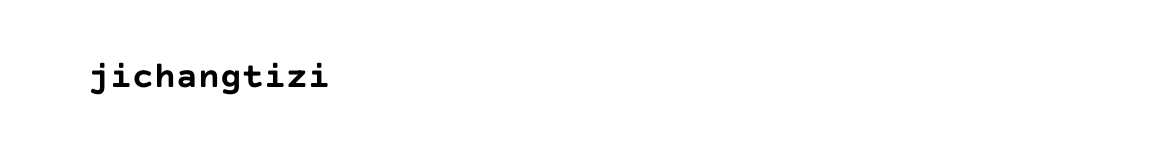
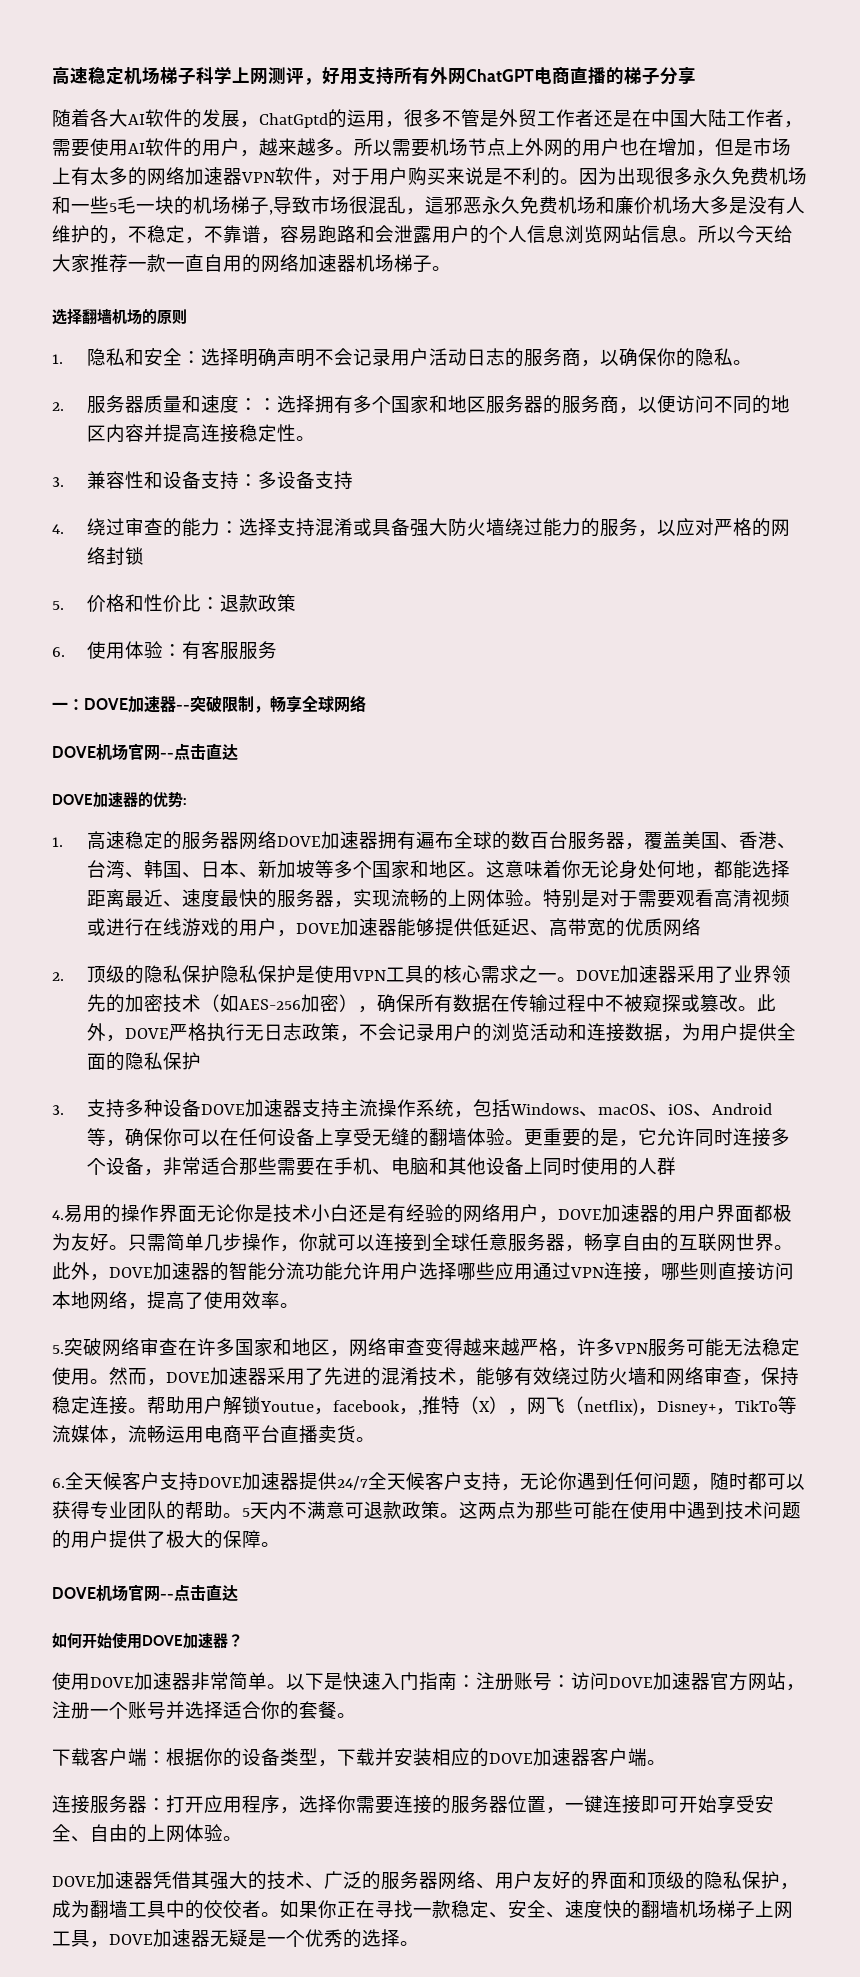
- jichangtizi
+ 高速稳定机场梯子科学上网测评，好用支持所有外网ChatGPT电商直播的梯子分享
+ 随着各大AI软件的发展，ChatGptd的运用，很多不管是外贸工作者还是在中国大陆工作者，需要使用AI软件的用户，越来越多。所以需要机场节点上外网的用户也在增加，但是市场上有太多的网络加速器VPN软件，对于用户购买来说是不利的。因为出现很多永久免费机场和一些5毛一块的机场梯子,导致市场很混乱，這邪恶永久免费机场和廉价机场大多是没有人维护的，不稳定，不靠谱，容易跑路和会泄露用户的个人信息浏览网站信息。所以今天给大家推荐一款一直自用的网络加速器机场梯子。
+ 选择翻墙机场的原则
+ 1.隐私和安全：选择明确声明不会记录用户活动日志的服务商，以确保你的隐私。
+ 2.服务器质量和速度：：选择拥有多个国家和地区服务器的服务商，以便访问不同的地区内容并提高连接稳定性。
+ 3.兼容性和设备支持：多设备支持
+ 4.绕过审查的能力：选择支持混淆或具备强大防火墙绕过能力的服务，以应对严格的网络封锁
+ 5.价格和性价比：退款政策
+ 6.使用体验：有客服服务
+ 一：DOVE加速器--突破限制，畅享全球网络
+ DOVE机场官网--点击直达
+ DOVE加速器的优势:
+ 1.高速稳定的服务器网络DOVE加速器拥有遍布全球的数百台服务器，覆盖美国、香港、台湾、韩国、日本、新加坡等多个国家和地区。这意味着你无论身处何地，都能选择距离最近、速度最快的服务器，实现流畅的上网体验。特别是对于需要观看高清视频或进行在线游戏的用户，DOVE加速器能够提供低延迟、高带宽的优质网络
+ 2.顶级的隐私保护隐私保护是使用VPN工具的核心需求之一。DOVE加速器采用了业界领先的加密技术（如AES-256加密），确保所有数据在传输过程中不被窥探或篡改。此外，DOVE严格执行无日志政策，不会记录用户的浏览活动和连接数据，为用户提供全面的隐私保护
+ 3.支持多种设备DOVE加速器支持主流操作系统，包括Windows、macOS、iOS、Android等，确保你可以在任何设备上享受无缝的翻墙体验。更重要的是，它允许同时连接多个设备，非常适合那些需要在手机、电脑和其他设备上同时使用的人群
+ 4.易用的操作界面无论你是技术小白还是有经验的网络用户，DOVE加速器的用户界面都极为友好。只需简单几步操作，你就可以连接到全球任意服务器，畅享自由的互联网世界。此外，DOVE加速器的智能分流功能允许用户选择哪些应用通过VPN连接，哪些则直接访问本地网络，提高了使用效率。
+ 5.突破网络审查在许多国家和地区，网络审查变得越来越严格，许多VPN服务可能无法稳定使用。然而，DOVE加速器采用了先进的混淆技术，能够有效绕过防火墙和网络审查，保持稳定连接。帮助用户解锁Youtue，facebook，,推特（X），网飞（netflix)，Disney+，TikTo等流媒体，流畅运用电商平台直播卖货。
+ 6.全天候客户支持DOVE加速器提供24/7全天候客户支持，无论你遇到任何问题，随时都可以获得专业团队的帮助。5天内不满意可退款政策。这两点为那些可能在使用中遇到技术问题的用户提供了极大的保障。
+ DOVE机场官网--点击直达
+ 如何开始使用DOVE加速器？
+ 使用DOVE加速器非常简单。以下是快速入门指南：注册账号：访问DOVE加速器官方网站，注册一个账号并选择适合你的套餐。
+ 下载客户端：根据你的设备类型，下载并安装相应的DOVE加速器客户端。
+ 连接服务器：打开应用程序，选择你需要连接的服务器位置，一键连接即可开始享受安全、自由的上网体验。
+ DOVE加速器凭借其强大的技术、广泛的服务器网络、用户友好的界面和顶级的隐私保护，成为翻墙工具中的佼佼者。如果你正在寻找一款稳定、安全、速度快的翻墙机场梯子上网工具，DOVE加速器无疑是一个优秀的选择。

